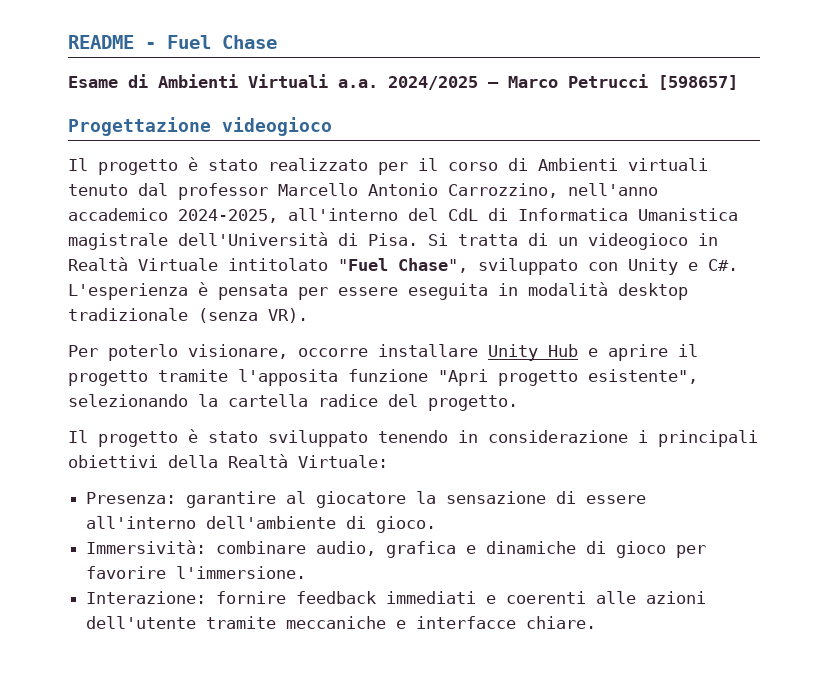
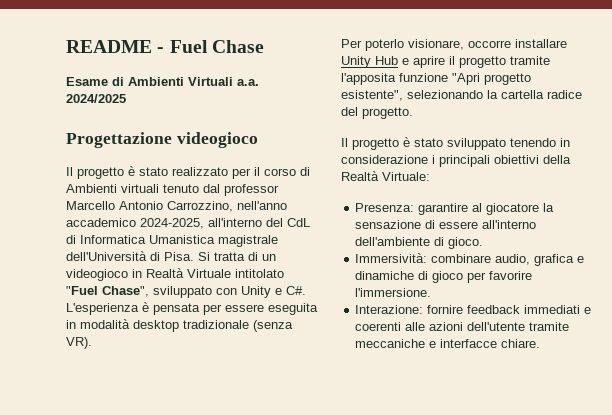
- Esame di Ambienti Virtuali a.a. 2024/2025 — Marco Petrucci [598657]
+ Esame di Ambienti Virtuali a.a. 2024/2025

